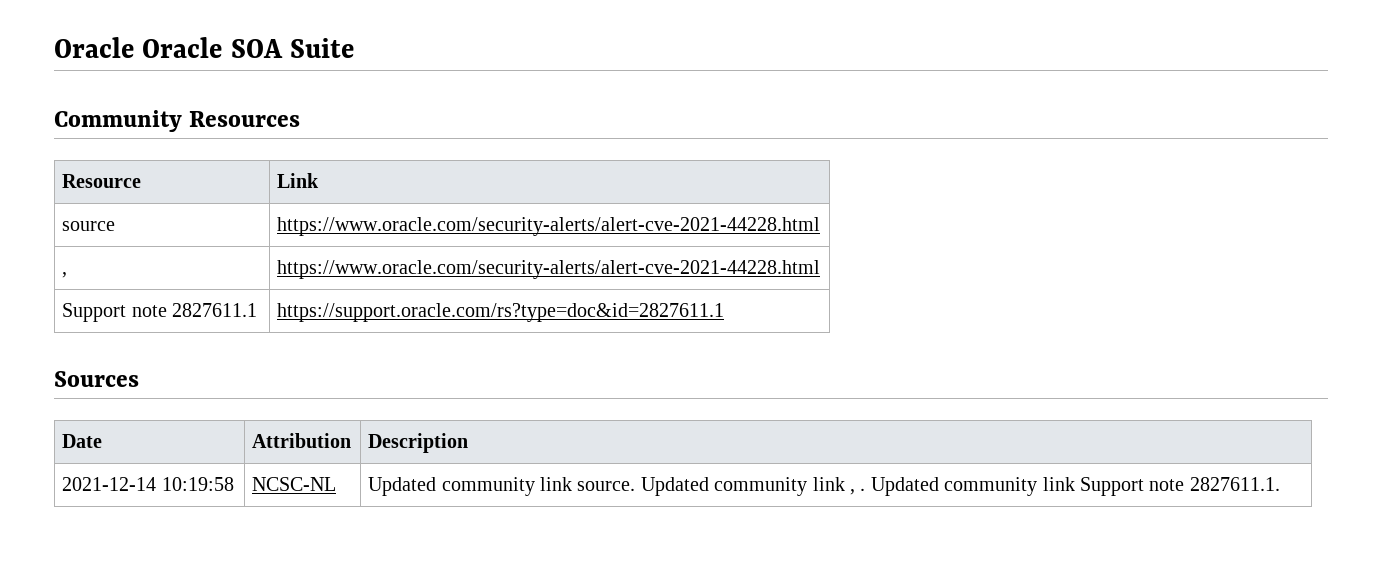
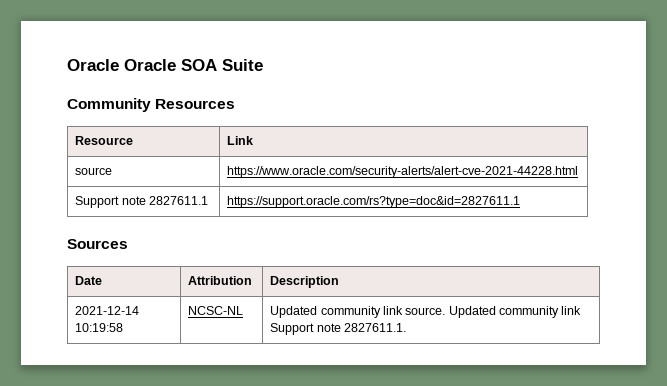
- , | https://www.oracle.com/security-alerts/alert-cve-2021-44228.html
- 2021-12-14 10:19:58 | NCSC-NL | Updated community link source. Updated community link , . Updated community link Support note 2827611.1.
+ 2021-12-14 10:19:58 | NCSC-NL | Updated community link source. Updated community link Support note 2827611.1.

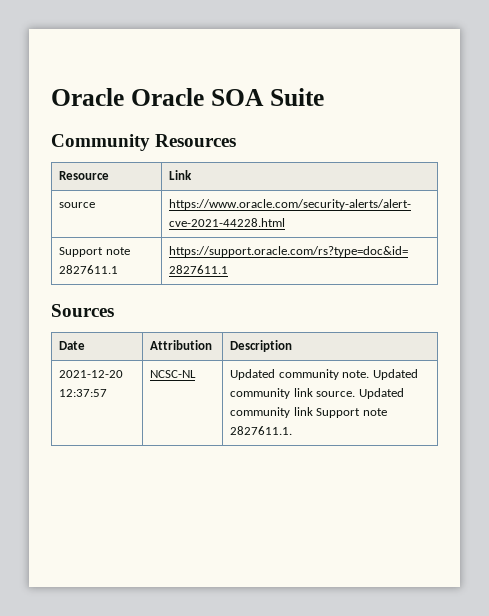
- 2021-12-14 10:19:58 | NCSC-NL | Updated community link source. Updated community link Support note 2827611.1.
+ 2021-12-20 12:37:57 | NCSC-NL | Updated community note. Updated community link source. Updated community link Support note 2827611.1.

